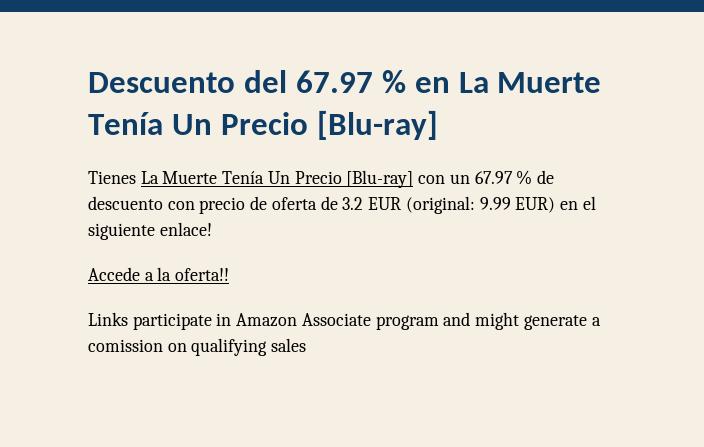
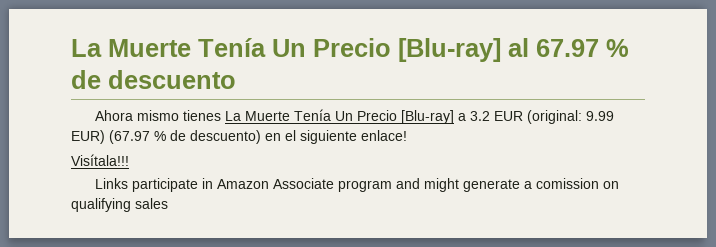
- Descuento del 67.97 % en La Muerte Tenía Un Precio [Blu-ray]
- Tienes La Muerte Tenía Un Precio [Blu-ray] con un 67.97 % de descuento con precio de oferta de 3.2 EUR (original: 9.99 EUR) en el siguiente enlace!
+ La Muerte Tenía Un Precio [Blu-ray] al 67.97 % de descuento
+ Ahora mismo tienes La Muerte Tenía Un Precio [Blu-ray] a 3.2 EUR (original: 9.99 EUR) (67.97 % de descuento) en el siguiente enlace!
- Accede a la oferta!!
+ Visítala!!!

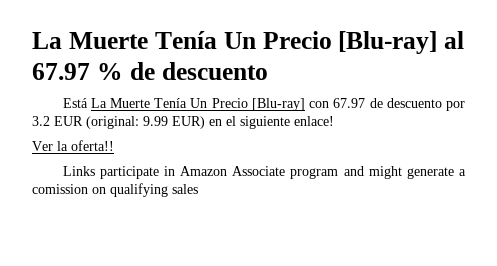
- Ahora mismo tienes La Muerte Tenía Un Precio [Blu-ray] a 3.2 EUR (original: 9.99 EUR) (67.97 % de descuento) en el siguiente enlace!
+ Está La Muerte Tenía Un Precio [Blu-ray] con 67.97 de descuento por 3.2 EUR (original: 9.99 EUR) en el siguiente enlace!
- Visítala!!!
+ Ver la oferta!!

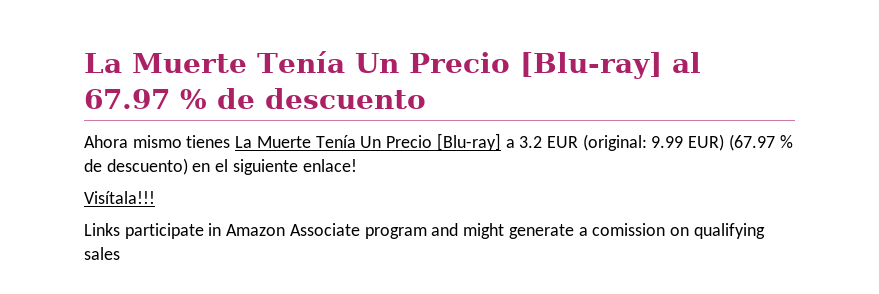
- Está La Muerte Tenía Un Precio [Blu-ray] con 67.97 de descuento por 3.2 EUR (original: 9.99 EUR) en el siguiente enlace!
+ Ahora mismo tienes La Muerte Tenía Un Precio [Blu-ray] a 3.2 EUR (original: 9.99 EUR) (67.97 % de descuento) en el siguiente enlace!
- Ver la oferta!!
+ Visítala!!!

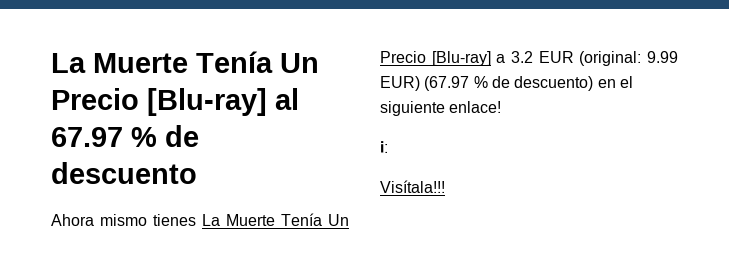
+ ℹ:
- Links participate in Amazon Associate program and might generate a comission on qualifying sales

